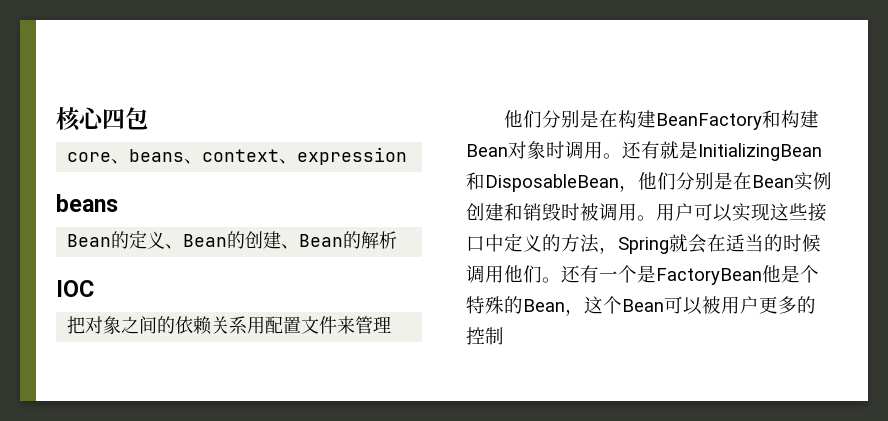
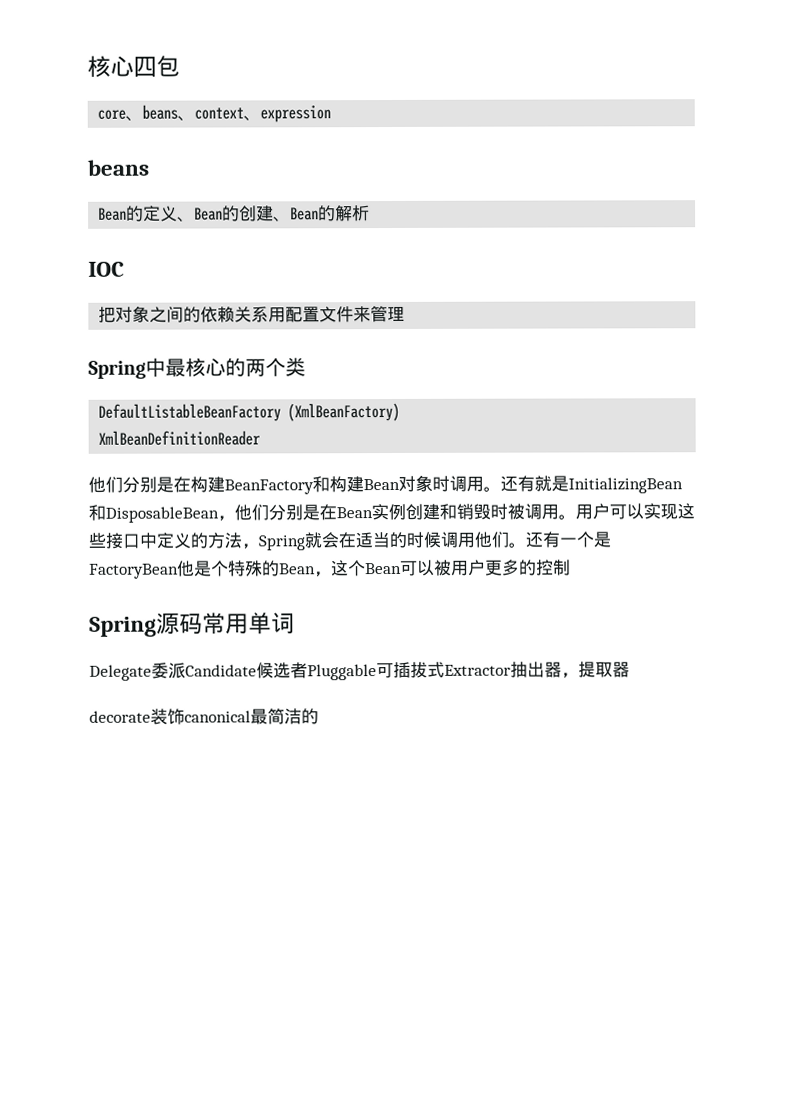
+ Spring中最核心的两个类
+ DefaultListableBeanFactory (XmlBeanFactory)
+ XmlBeanDefinitionReader
+ Spring源码常用单词
+ Delegate委派Candidate候选者Pluggable可插拔式Extractor抽出器，提取器
+ decorate装饰canonical最简洁的

